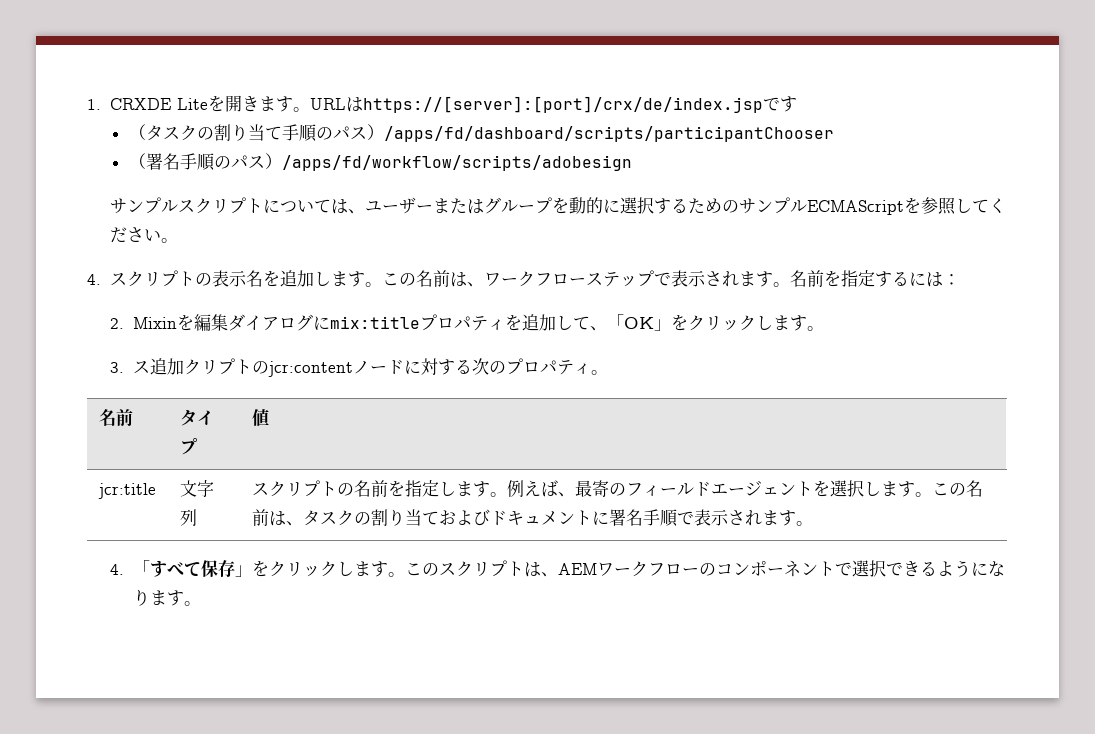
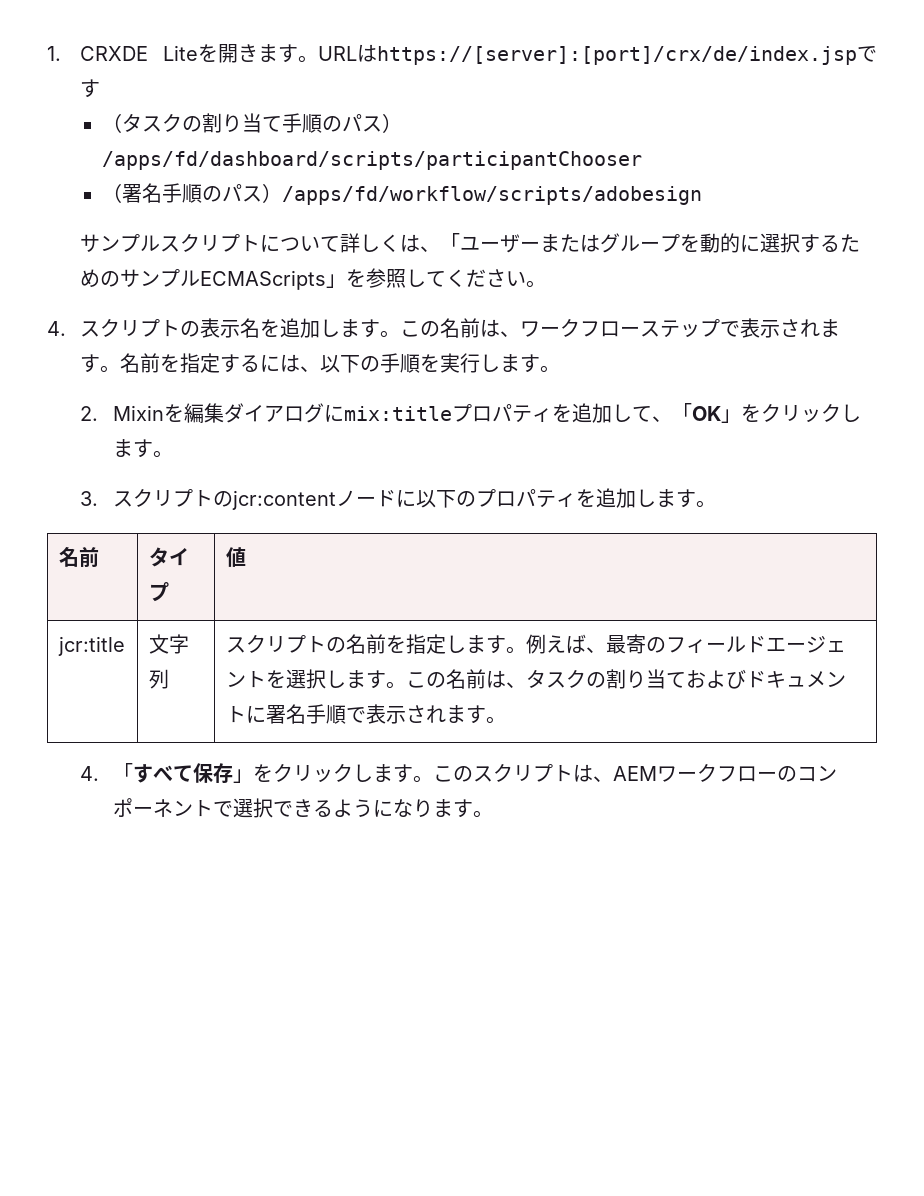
- サンプルスクリプトについては、ユーザーまたはグループを動的に選択するためのサンプルECMAScriptを参照してください。
+ サンプルスクリプトについて詳しくは、「ユーザーまたはグループを動的に選択するためのサンプルECMAScripts」を参照してください。
- 名前を指定するには：
+ 名前を指定するには、以下の手順を実行します。
- 3.ス追加クリプトのjcr:contentノードに対する次のプロパティ。
+ 3.スクリプトのjcr:contentノードに以下のプロパティを追加します。

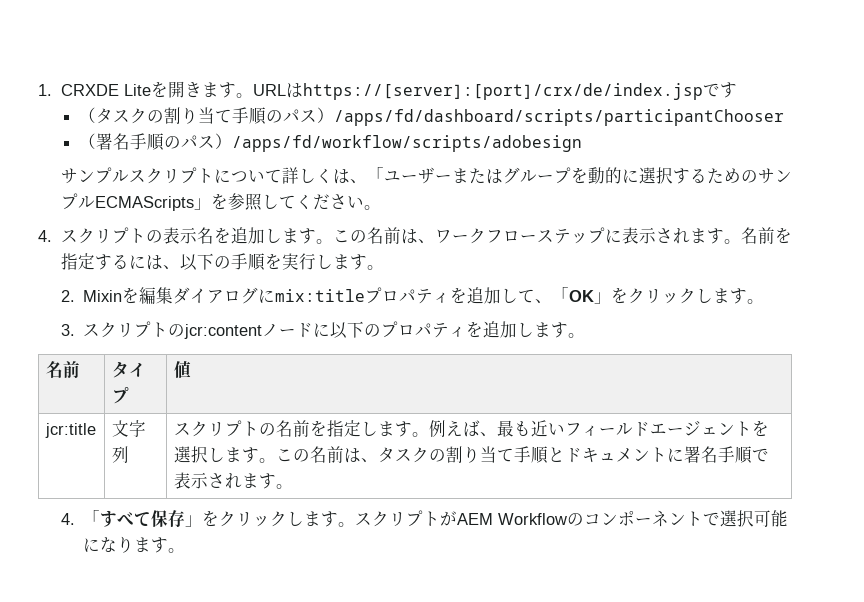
- この名前は、ワークフローステップで表示されます。
+ この名前は、ワークフローステップに表示されます。
- 例えば、最寄のフィールドエージェントを選択します。
+ 例えば、最も近いフィールドエージェントを選択します。
- この名前は、タスクの割り当ておよびドキュメントに署名手順で表示されます。
+ この名前は、タスクの割り当て手順とドキュメントに署名手順で表示されます。
- このスクリプトは、AEMワークフローのコンポーネントで選択できるようになります。
+ スクリプトがAEM Workflowのコンポーネントで選択可能になります。

